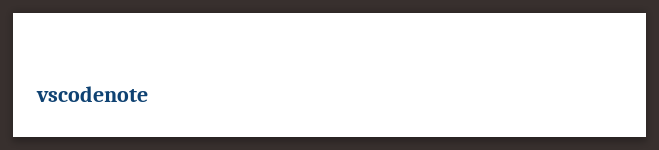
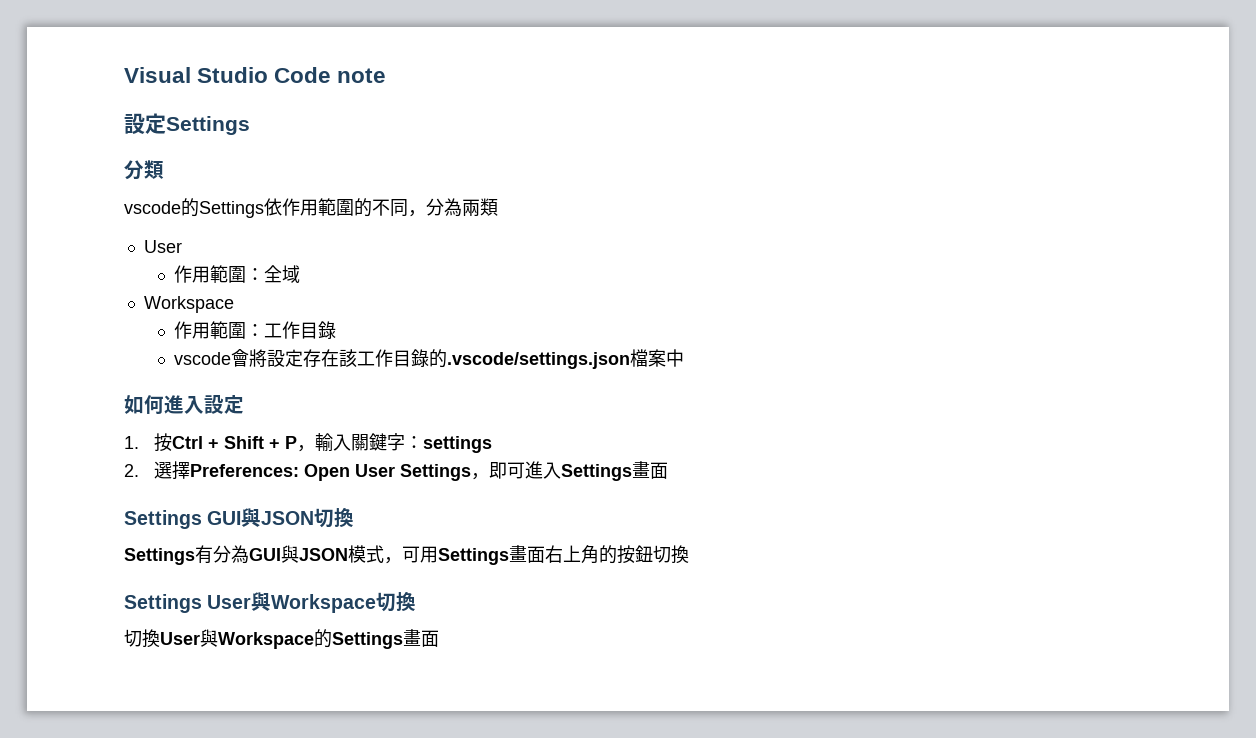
- vscodenote
+ Visual Studio Code note
+ 設定Settings
+ 分類
+ vscode的Settings依作用範圍的不同，分為兩類
+ User
+ 作用範圍：全域
+ Workspace
+ 作用範圍：工作目錄
+ vscode會將設定存在該工作目錄的.vscode/settings.json檔案中
+ 如何進入設定
+ 1.按Ctrl + Shift + P，輸入關鍵字：settings
+ 2.選擇Preferences: Open User Settings，即可進入Settings畫面
+ Settings GUI與JSON切換
+ Settings有分為GUI與JSON模式，可用Settings畫面右上角的按鈕切換
+ Settings User與Workspace切換
+ 切換User與Workspace的Settings畫面

